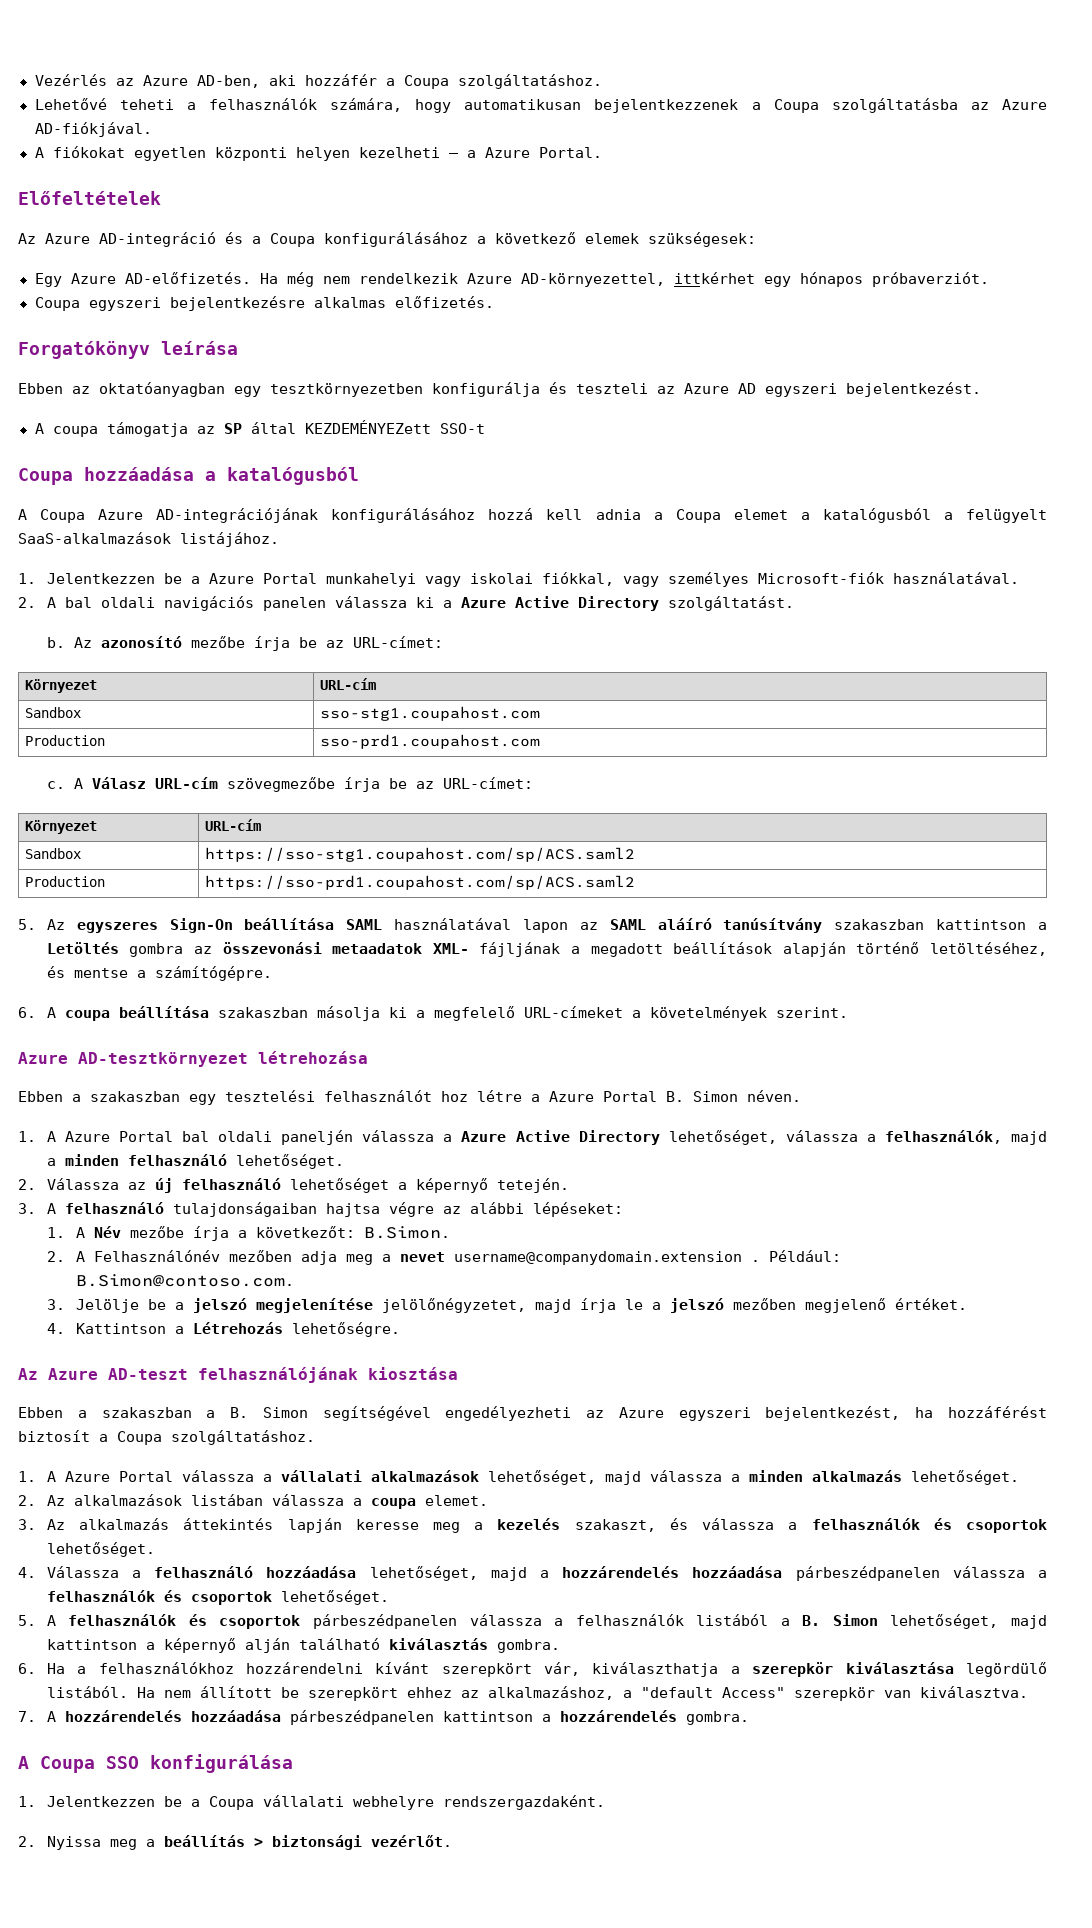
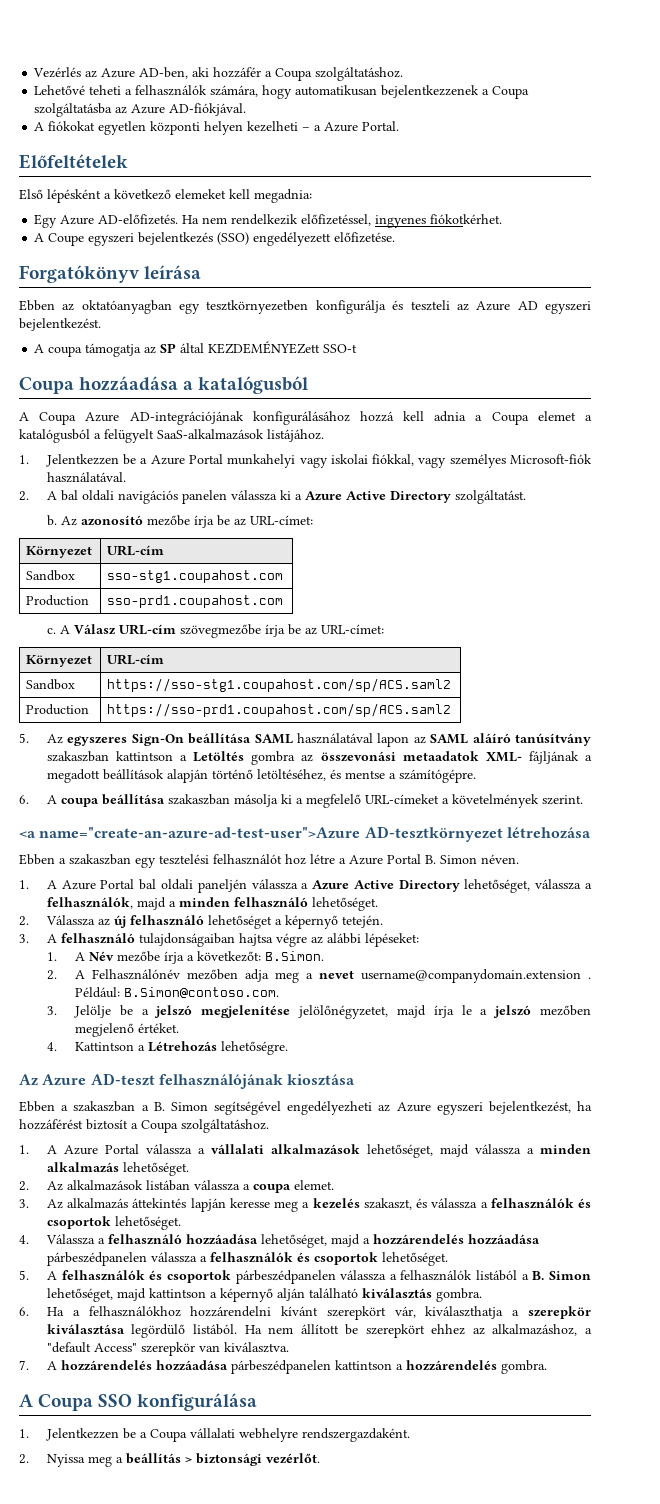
- Az Azure AD-integráció és a Coupa konfigurálásához a következő elemek szükségesek:
+ Első lépésként a következő elemeket kell megadnia:
- Ha még nem rendelkezik Azure AD-környezettel, ittkérhet egy hónapos próbaverziót.
- Coupa egyszeri bejelentkezésre alkalmas előfizetés.
+ Ha nem rendelkezik előfizetéssel, ingyenes fiókotkérhet.
+ A Coupe egyszeri bejelentkezés (SSO) engedélyezett előfizetése.
- Azure AD-tesztkörnyezet létrehozása
+ <a name="create-an-azure-ad-test-user">Azure AD-tesztkörnyezet létrehozása

